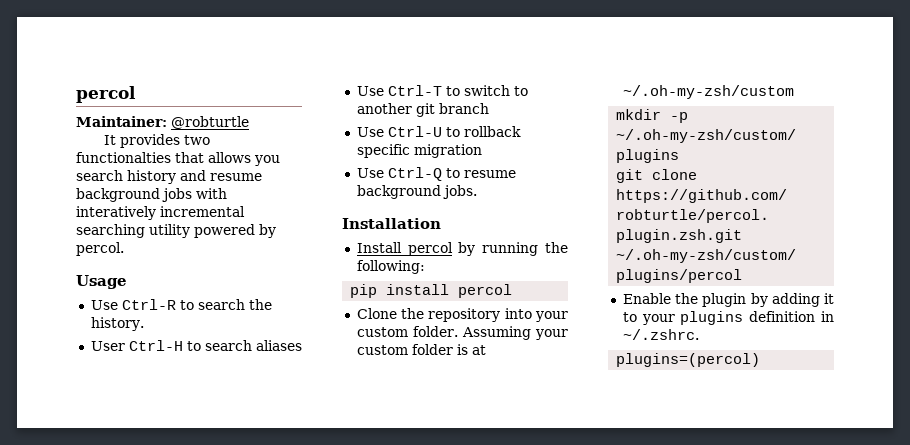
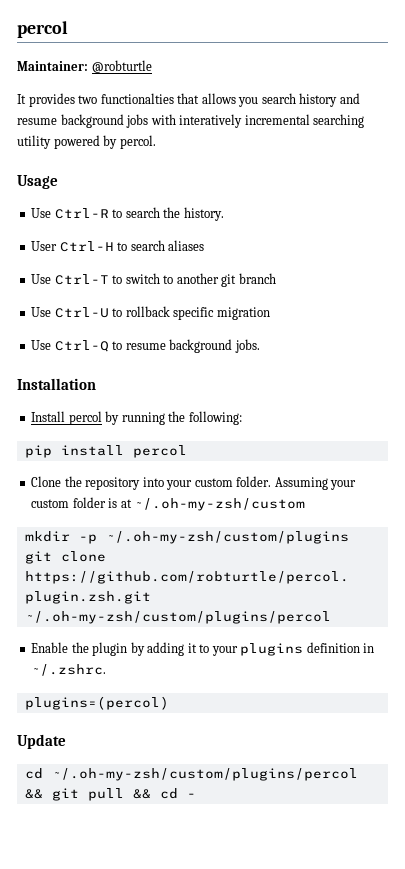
+ Update
+ cd ~/.oh-my-zsh/custom/plugins/percol && git pull && cd -

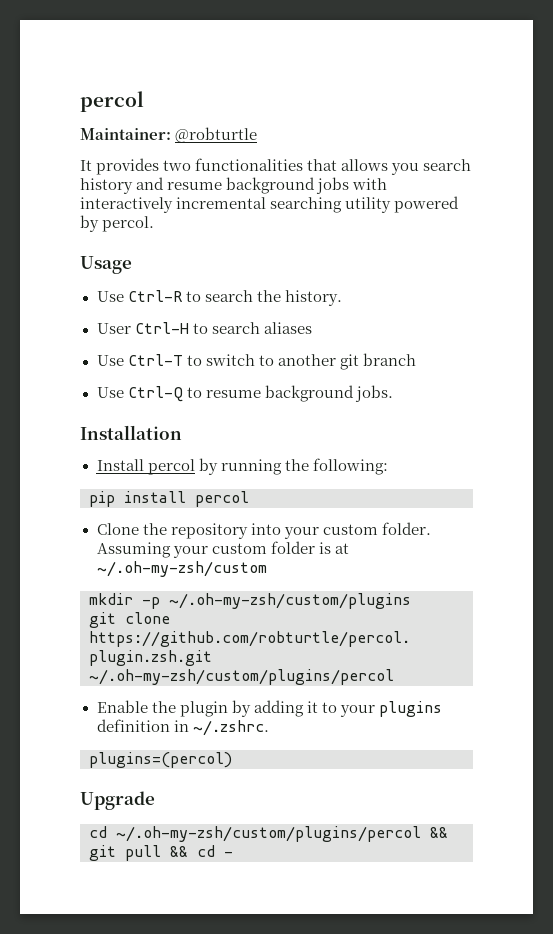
- It provides two functionalties that allows you search history and resume background jobs with interatively incremental searching utility powered by percol.
+ It provides two functionalities that allows you search history and resume background jobs with interactively incremental searching utility powered by percol.
- Use Ctrl-U to rollback specific migration
- Update
+ Upgrade

